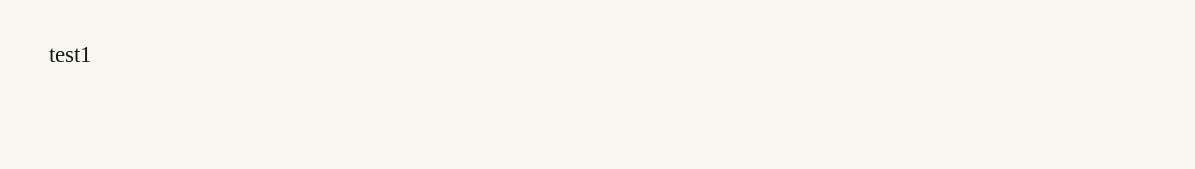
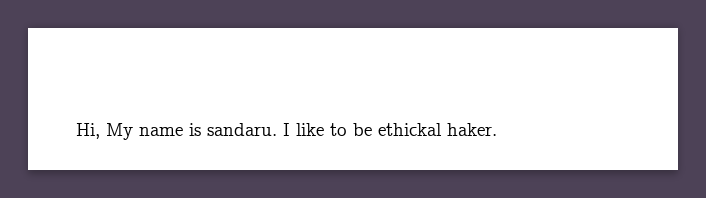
- test1
+ Hi, My name is sandaru. I like to be ethickal haker.

